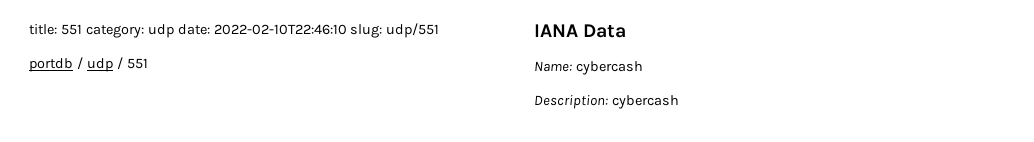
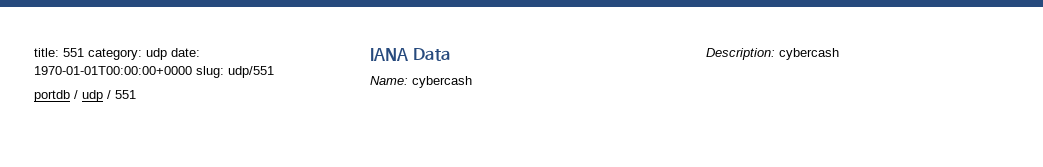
- title: 551 category: udp date: 2022-02-10T22:46:10 slug: udp/551
+ title: 551 category: udp date: 1970-01-01T00:00:00+0000 slug: udp/551

